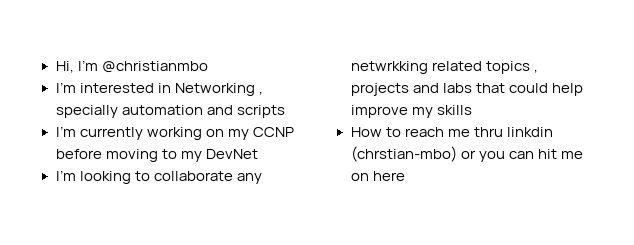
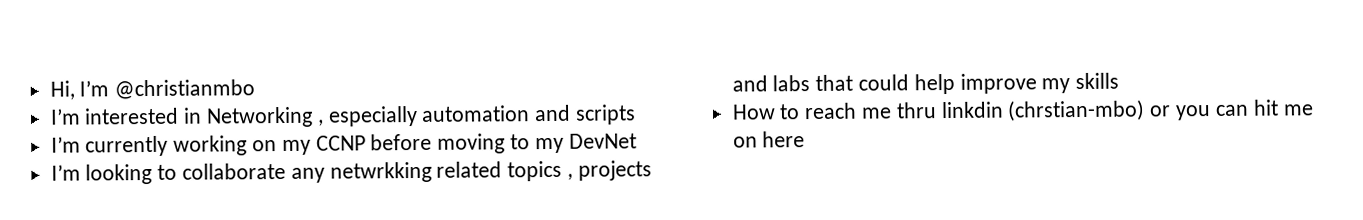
- I’m interested in Networking , specially automation and scripts
+ I’m interested in Networking , especially automation and scripts

